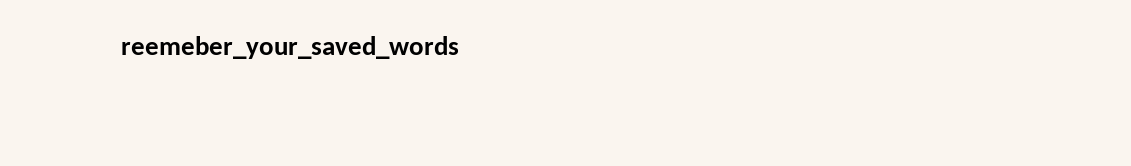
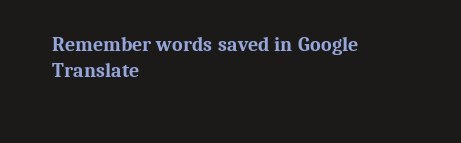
- reemeber_your_saved_words
+ Remember words saved in Google Translate

